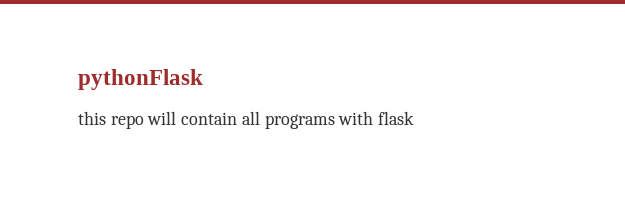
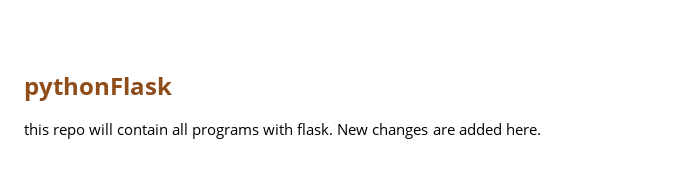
- this repo will contain all programs with flask
+ this repo will contain all programs with flask. New changes are added here.

